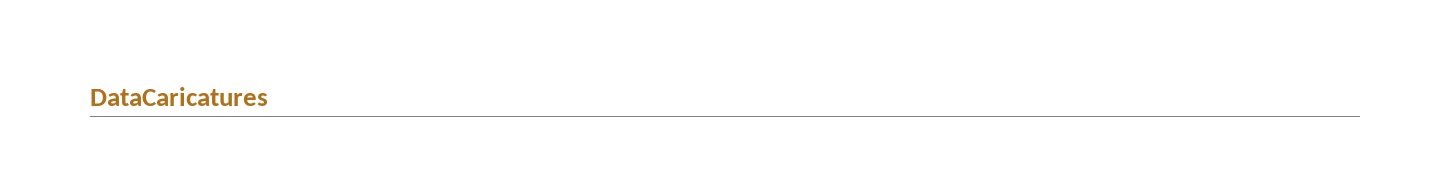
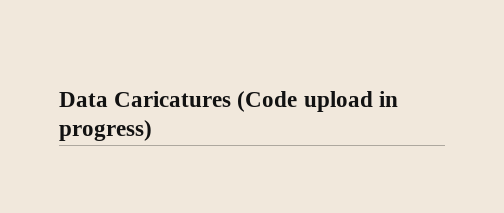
- DataCaricatures
+ Data Caricatures (Code upload in progress)

